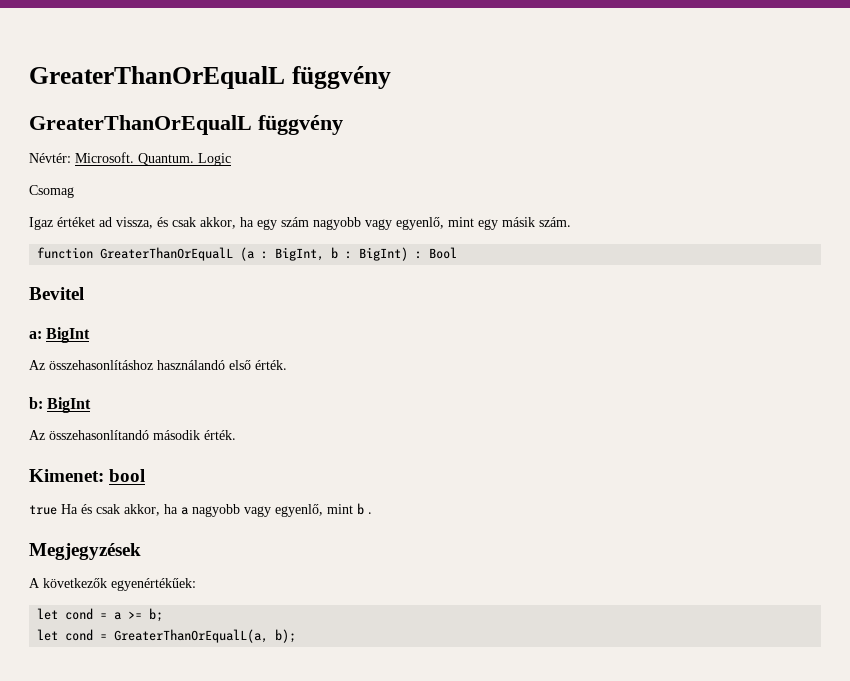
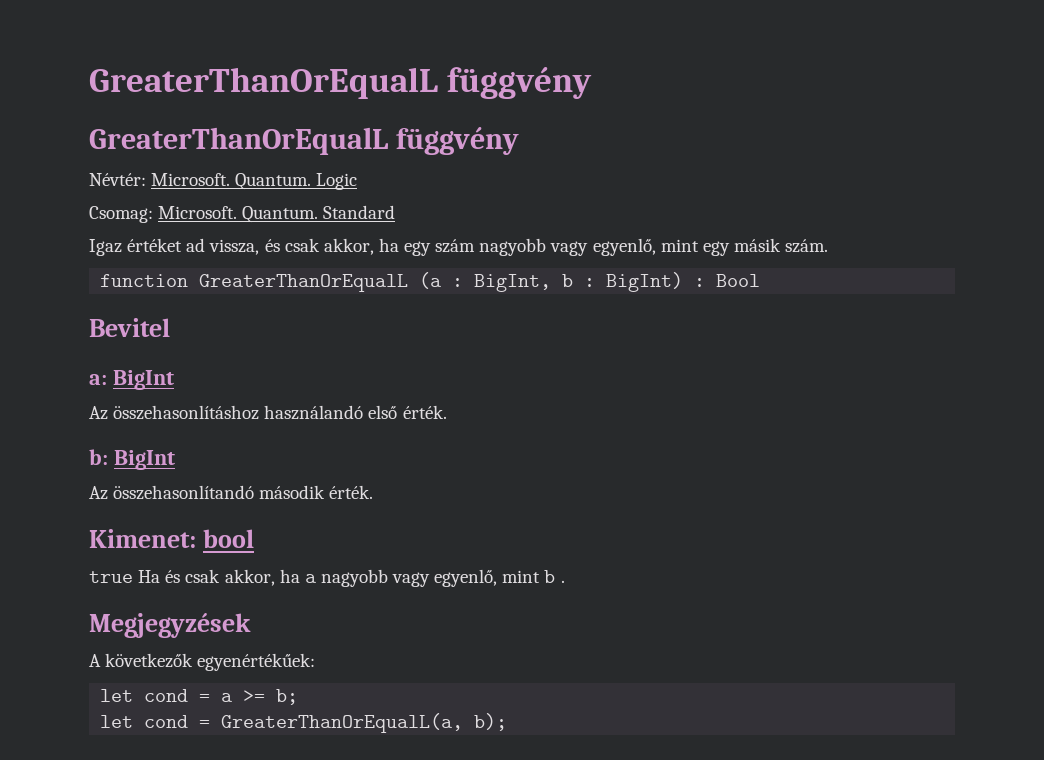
- Csomag
+ Csomag: Microsoft. Quantum. Standard

